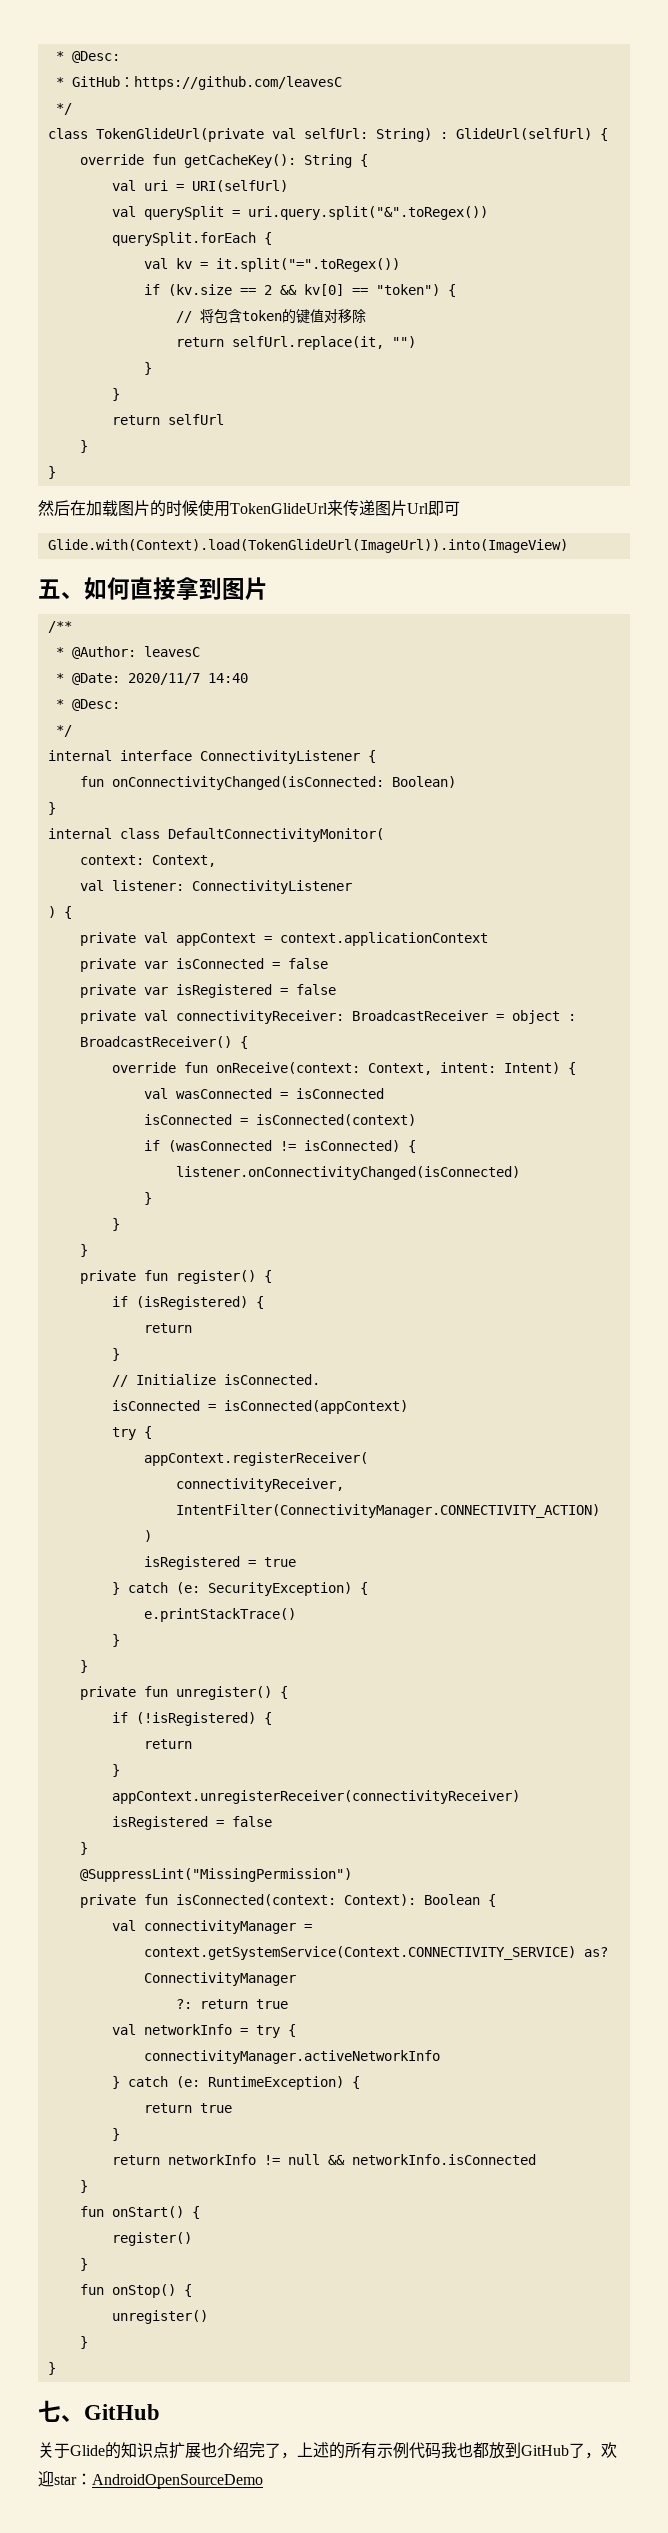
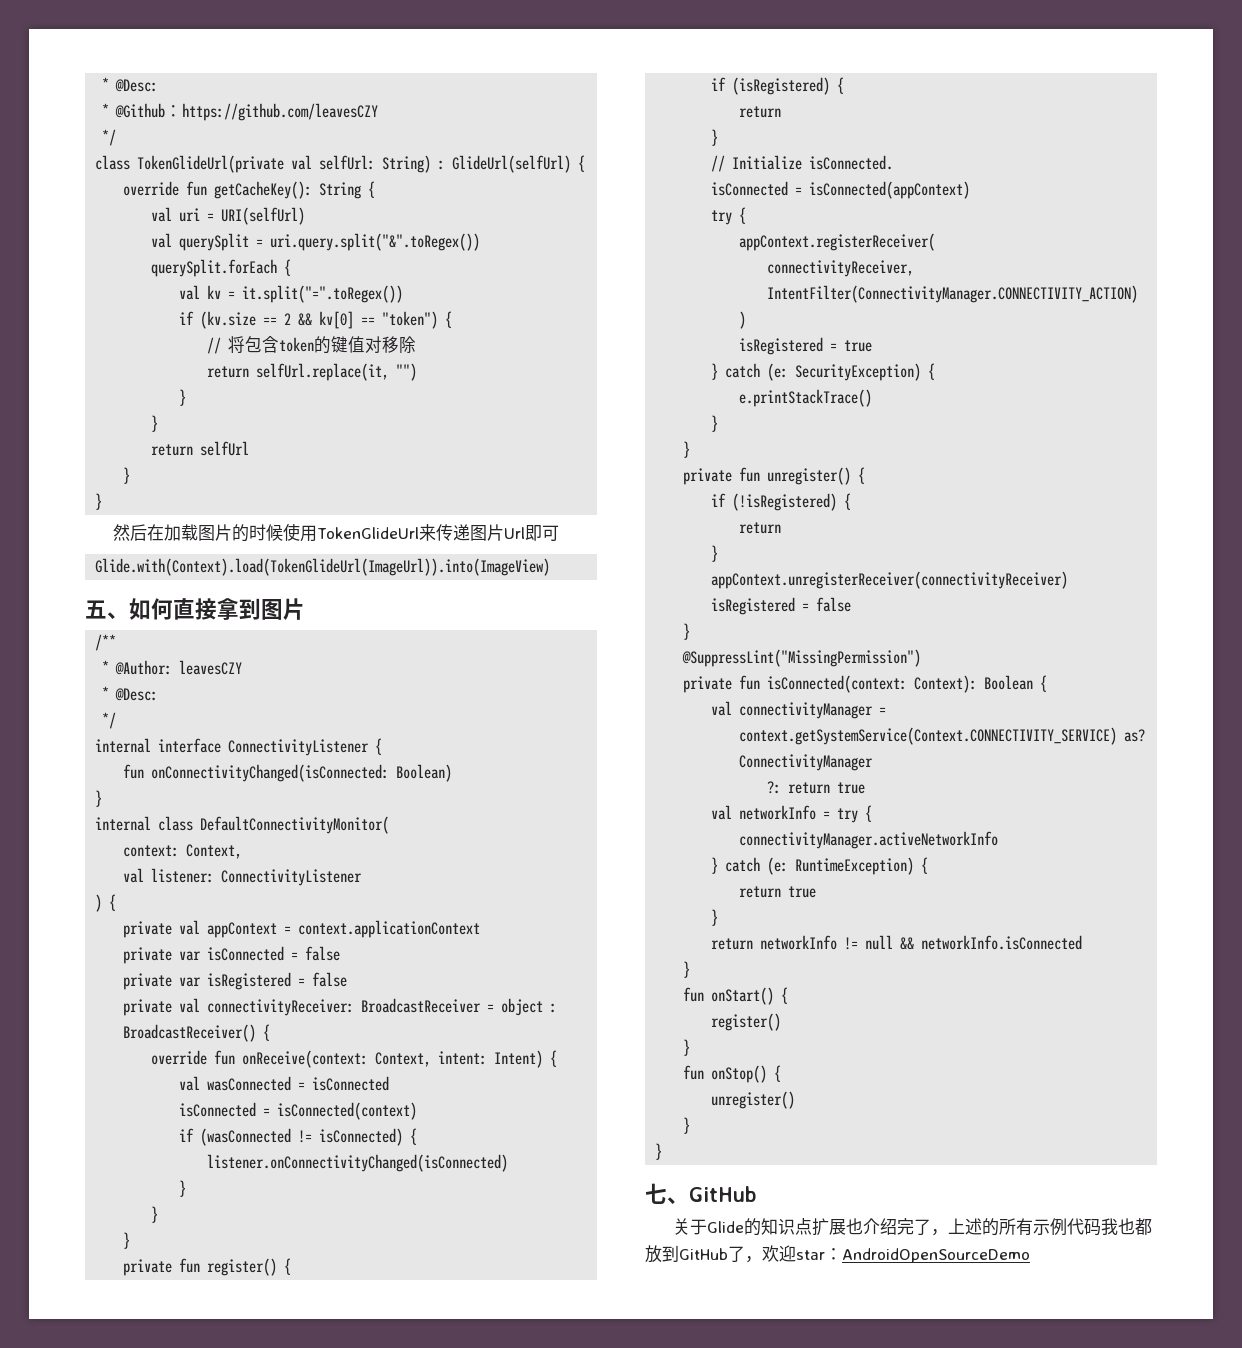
- * GitHub：https://github.com/leavesC
+ * @Github：https://github.com/leavesCZY
- * @Author: leavesC
- * @Date: 2020/11/7 14:40
+ * @Author: leavesCZY

